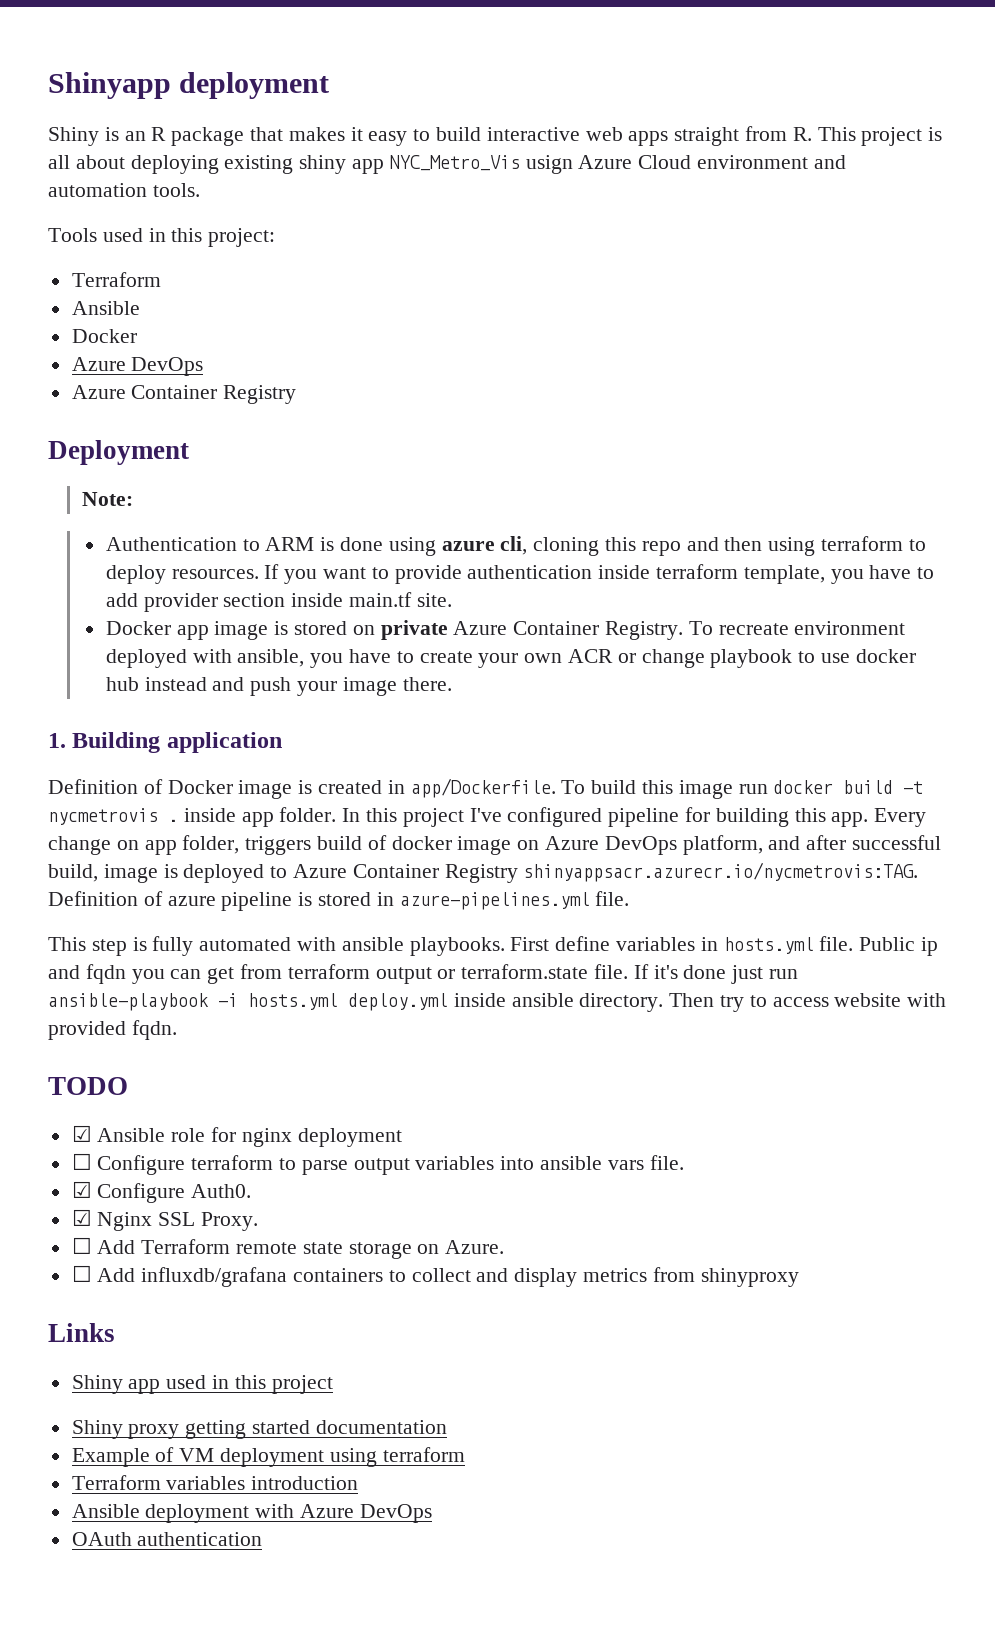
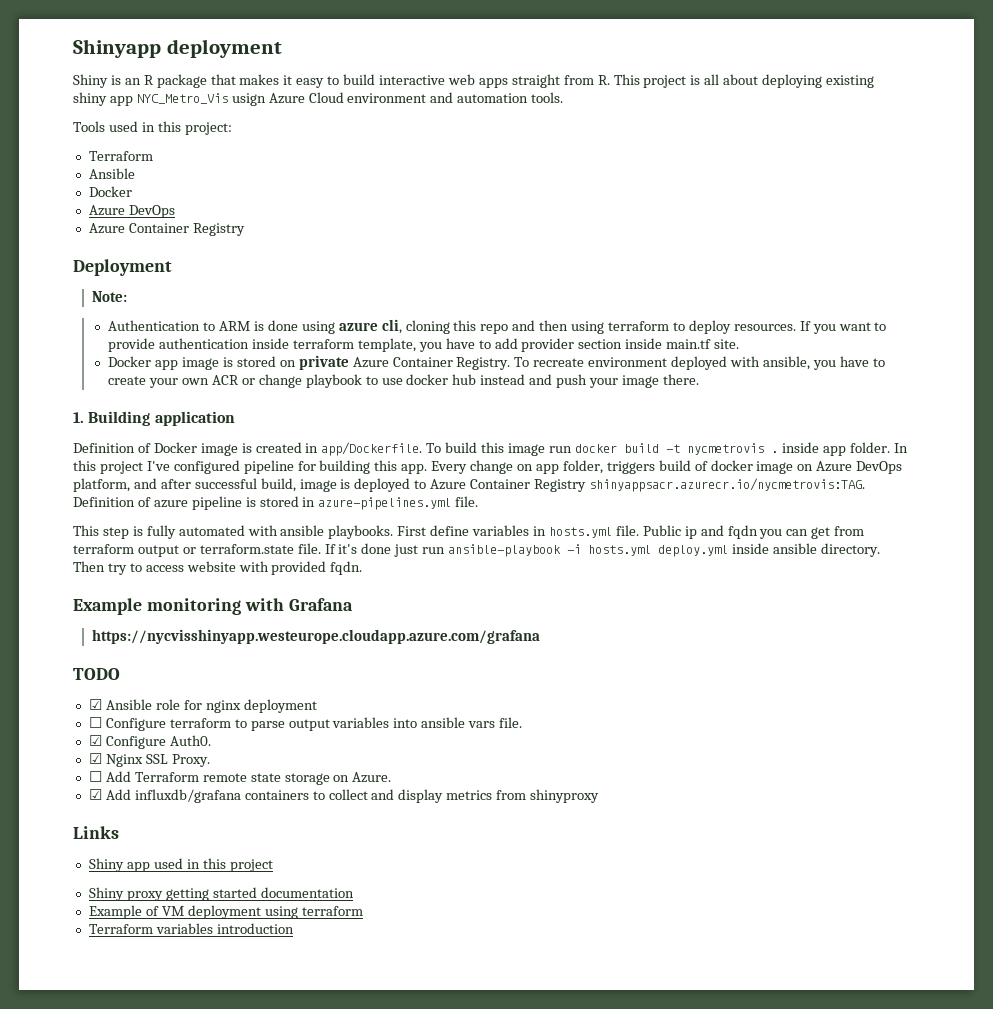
+ Example monitoring with Grafana
+ https://nycvisshinyapp.westeurope.cloudapp.azure.com/grafana
- ☐ Add influxdb/grafana containers to collect and display metrics from shinyproxy
+ ☑ Add influxdb/grafana containers to collect and display metrics from shinyproxy
- Ansible deployment with Azure DevOps
- OAuth authentication

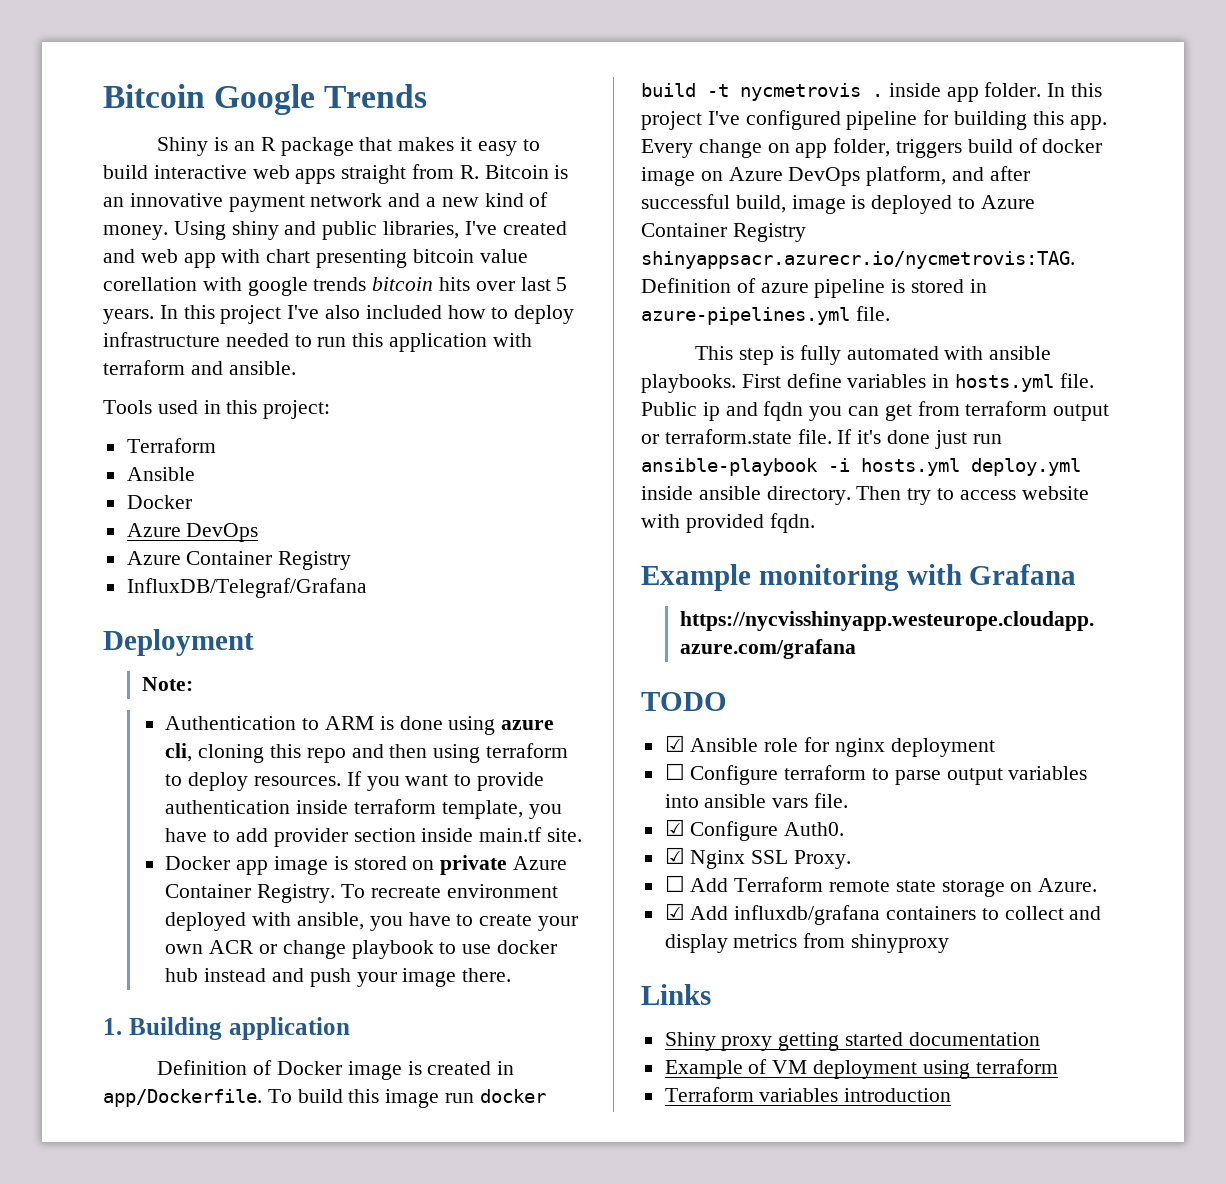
- Shinyapp deployment
+ Bitcoin Google Trends
- Shiny is an R package that makes it easy to build interactive web apps straight from R. This project is all about deploying existing shiny app NYC_Metro_Vis usign Azure Cloud environment and automation tools.
+ Shiny is an R package that makes it easy to build interactive web apps straight from R. Bitcoin is an innovative payment network and a new kind of money. Using shiny and public libraries, I've created and web app with chart presenting bitcoin value corellation with google trends bitcoin hits over last 5 years. In this project I've also included how to deploy infrastructure needed to run this application with terraform and ansible.
+ InfluxDB/Telegraf/Grafana
- Shiny app used in this project

